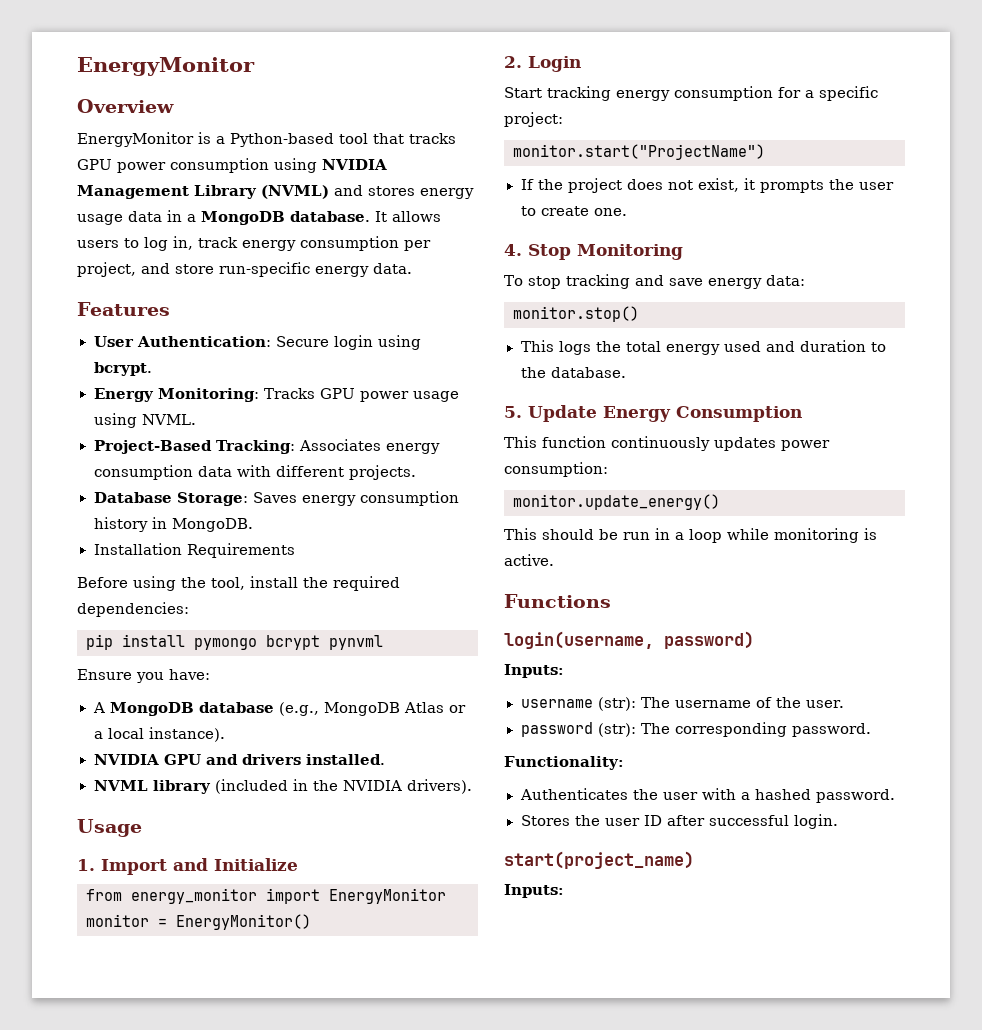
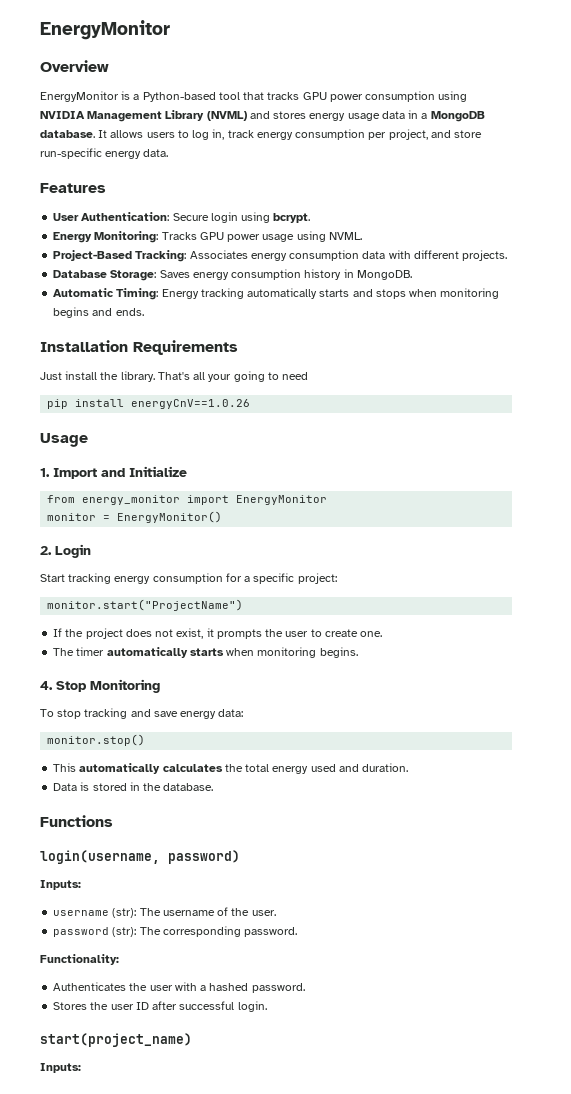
+ Automatic Timing: Energy tracking automatically starts and stops when monitoring begins and ends.
  Installation Requirements
- Before using the tool, install the required dependencies:
- pip install pymongo bcrypt pynvml
- Ensure you have:
- A MongoDB database (e.g., MongoDB Atlas or a local instance).
- NVIDIA GPU and drivers installed.
- NVML library (included in the NVIDIA drivers).
+ Just install the library. That's all your going to need
+ pip install energyCnV==1.0.26
+ The timer automatically starts when monitoring begins.
- This logs the total energy used and duration to the database.
- 5. Update Energy Consumption
- This function continuously updates power consumption:
- monitor.update_energy()
- This should be run in a loop while monitoring is active.
+ This automatically calculates the total energy used and duration.
+ Data is stored in the database.

